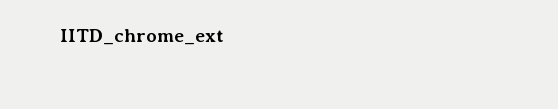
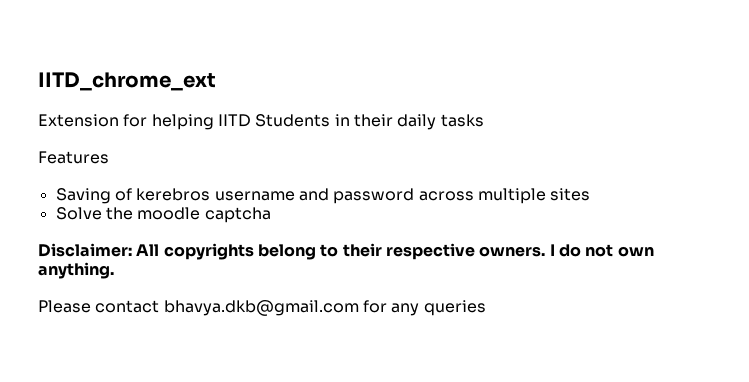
+ Extension for helping IITD Students in their daily tasks
+ Features
+ Saving of kerebros username and password across multiple sites
+ Solve the moodle captcha
+ Disclaimer: All copyrights belong to their respective owners. I do not own anything.
+ Please contact bhavya.dkb@gmail.com for any queries

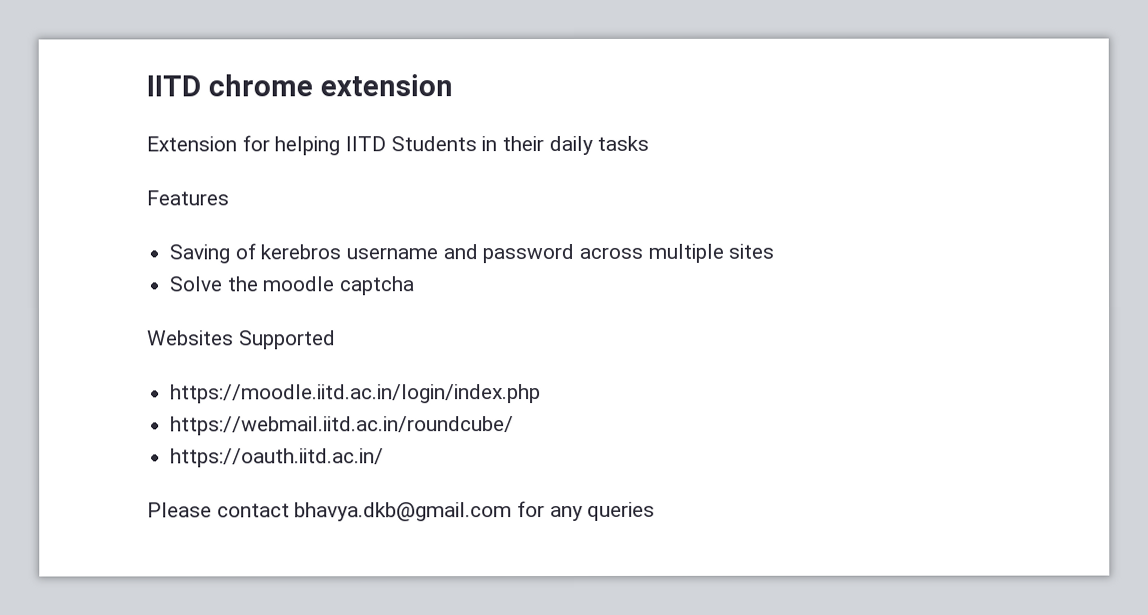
- IITD_chrome_ext
+ IITD chrome extension
- Disclaimer: All copyrights belong to their respective owners. I do not own anything.
+ Websites Supported
+ https://moodle.iitd.ac.in/login/index.php
+ https://webmail.iitd.ac.in/roundcube/
+ https://oauth.iitd.ac.in/

